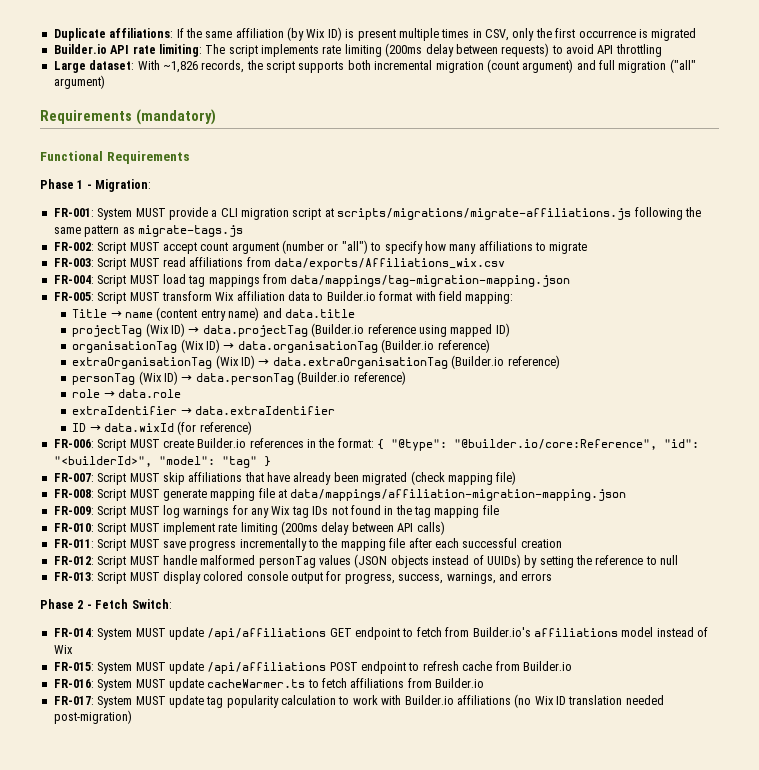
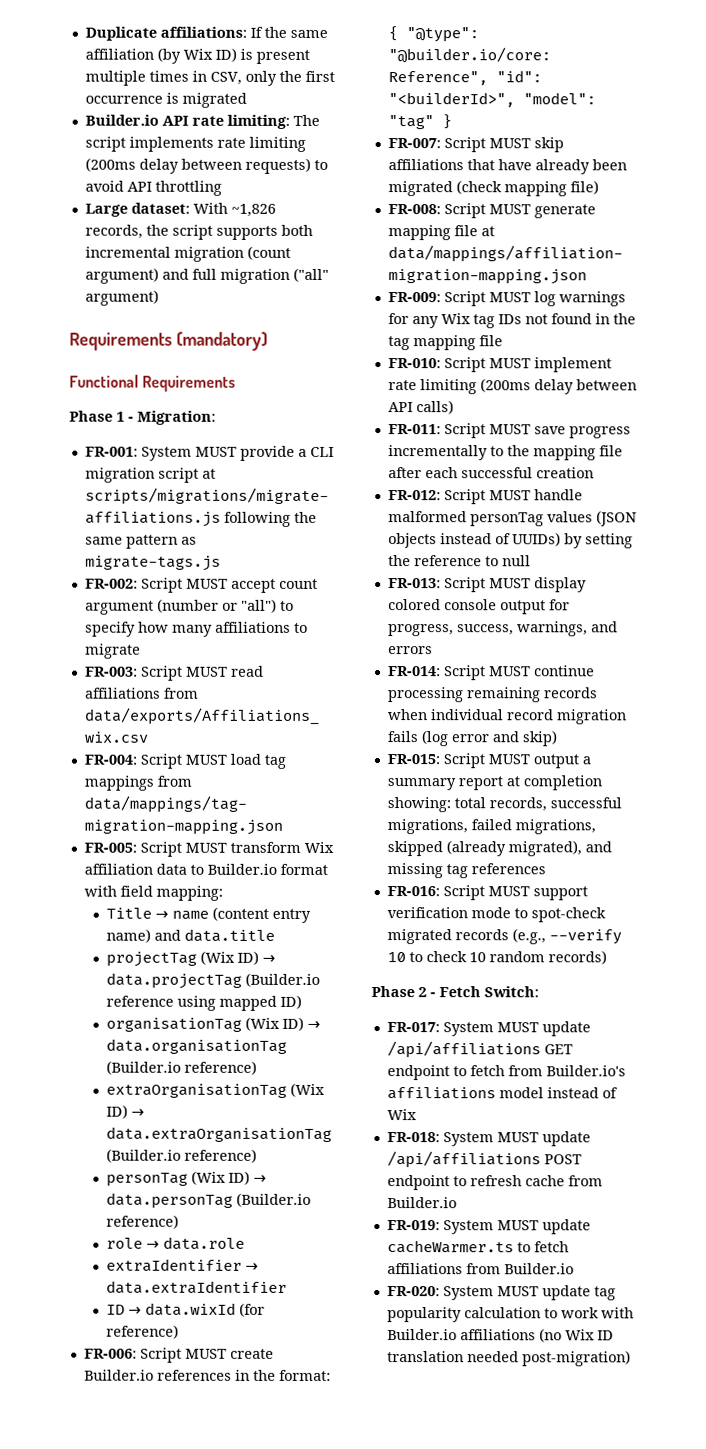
+ FR-014: Script MUST continue processing remaining records when individual record migration fails (log error and skip)
+ FR-015: Script MUST output a summary report at completion showing: total records, successful migrations, failed migrations, skipped (already migrated), and missing tag references
+ FR-016: Script MUST support verification mode to spot-check migrated records (e.g., --verify 10 to check 10 random records)
- FR-014: System MUST update /api/affiliations GET endpoint to fetch from Builder.io's affiliations model instead of Wix
+ FR-017: System MUST update /api/affiliations GET endpoint to fetch from Builder.io's affiliations model instead of Wix
- FR-015: System MUST update /api/affiliations POST endpoint to refresh cache from Builder.io
+ FR-018: System MUST update /api/affiliations POST endpoint to refresh cache from Builder.io
- FR-016: System MUST update cacheWarmer.ts to fetch affiliations from Builder.io
+ FR-019: System MUST update cacheWarmer.ts to fetch affiliations from Builder.io
- FR-017: System MUST update tag popularity calculation to work with Builder.io affiliations (no Wix ID translation needed post-migration)
+ FR-020: System MUST update tag popularity calculation to work with Builder.io affiliations (no Wix ID translation needed post-migration)

